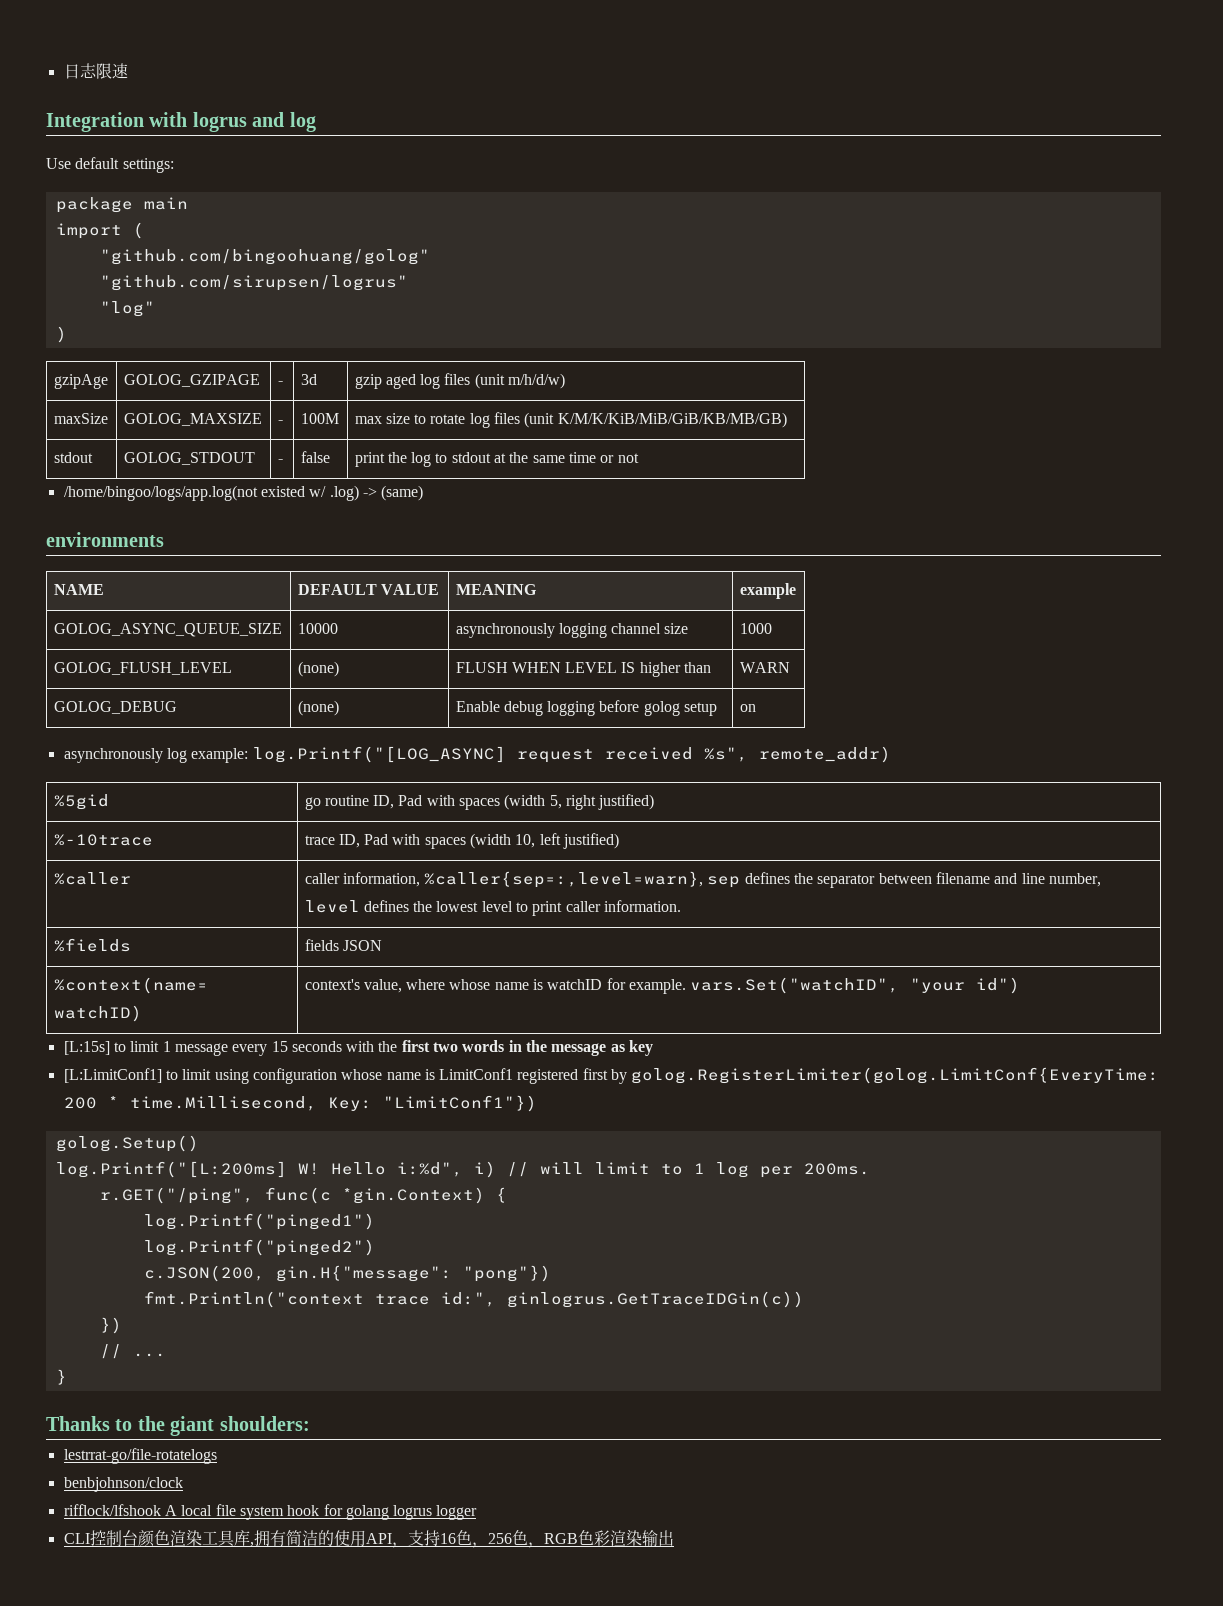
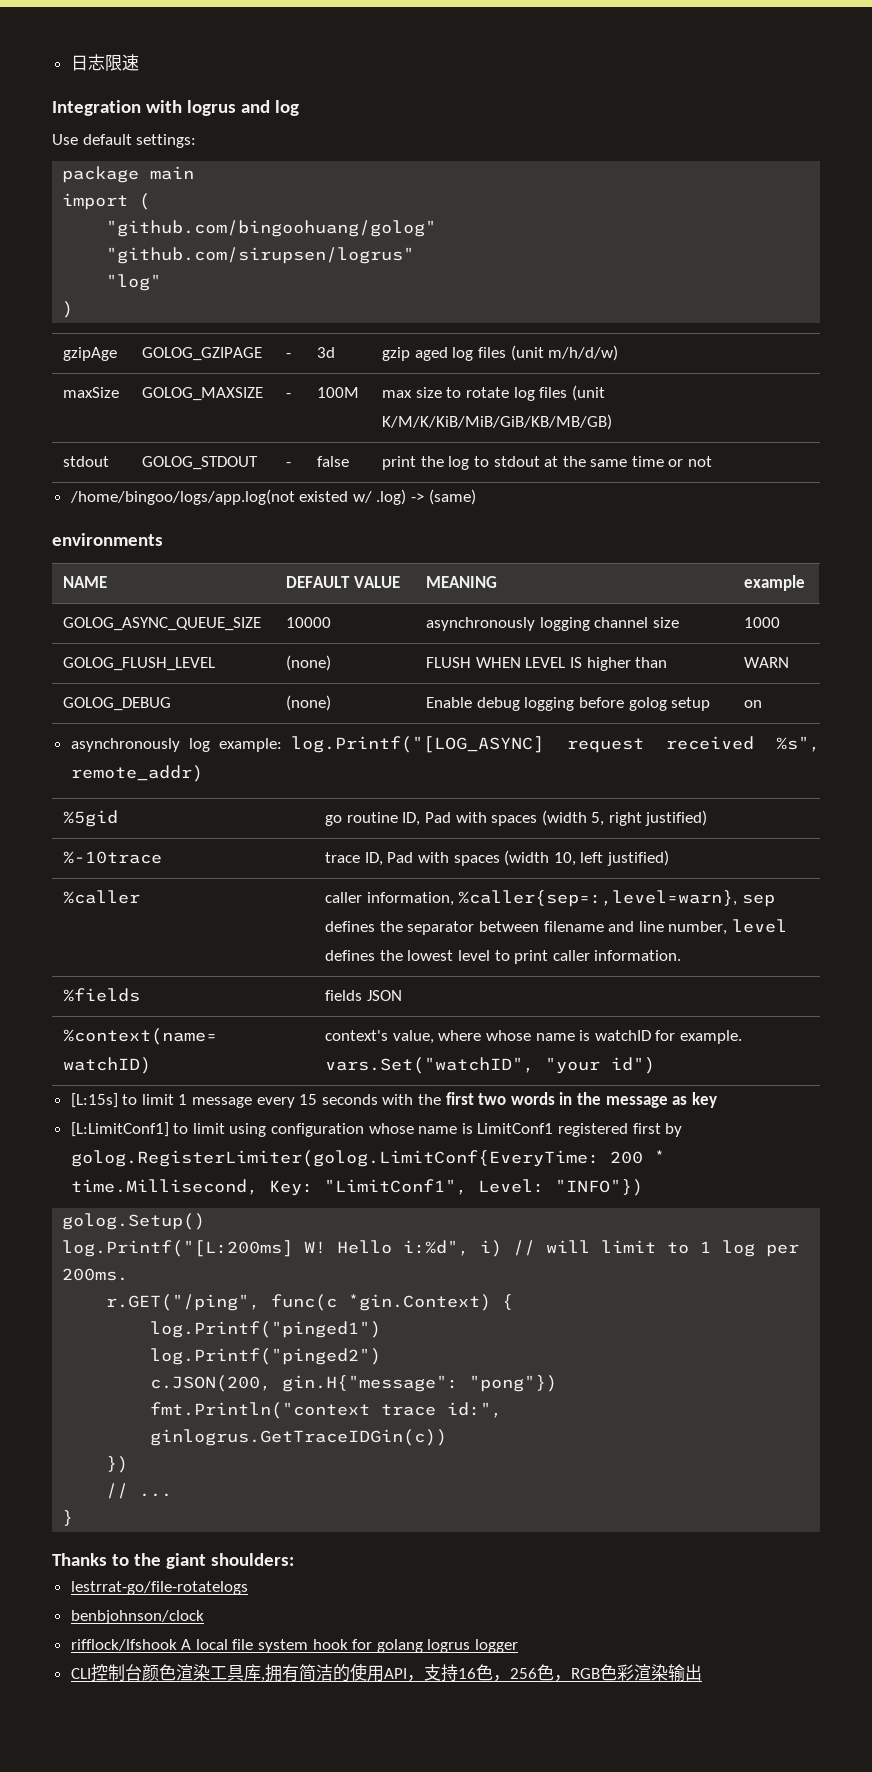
- [L:LimitConf1] to limit using configuration whose name is LimitConf1 registered first by golog.RegisterLimiter(golog.LimitConf{EveryTime: 200 * time.Millisecond, Key: "LimitConf1"})
+ [L:LimitConf1] to limit using configuration whose name is LimitConf1 registered first by golog.RegisterLimiter(golog.LimitConf{EveryTime: 200 * time.Millisecond, Key: "LimitConf1", Level: "INFO"})

